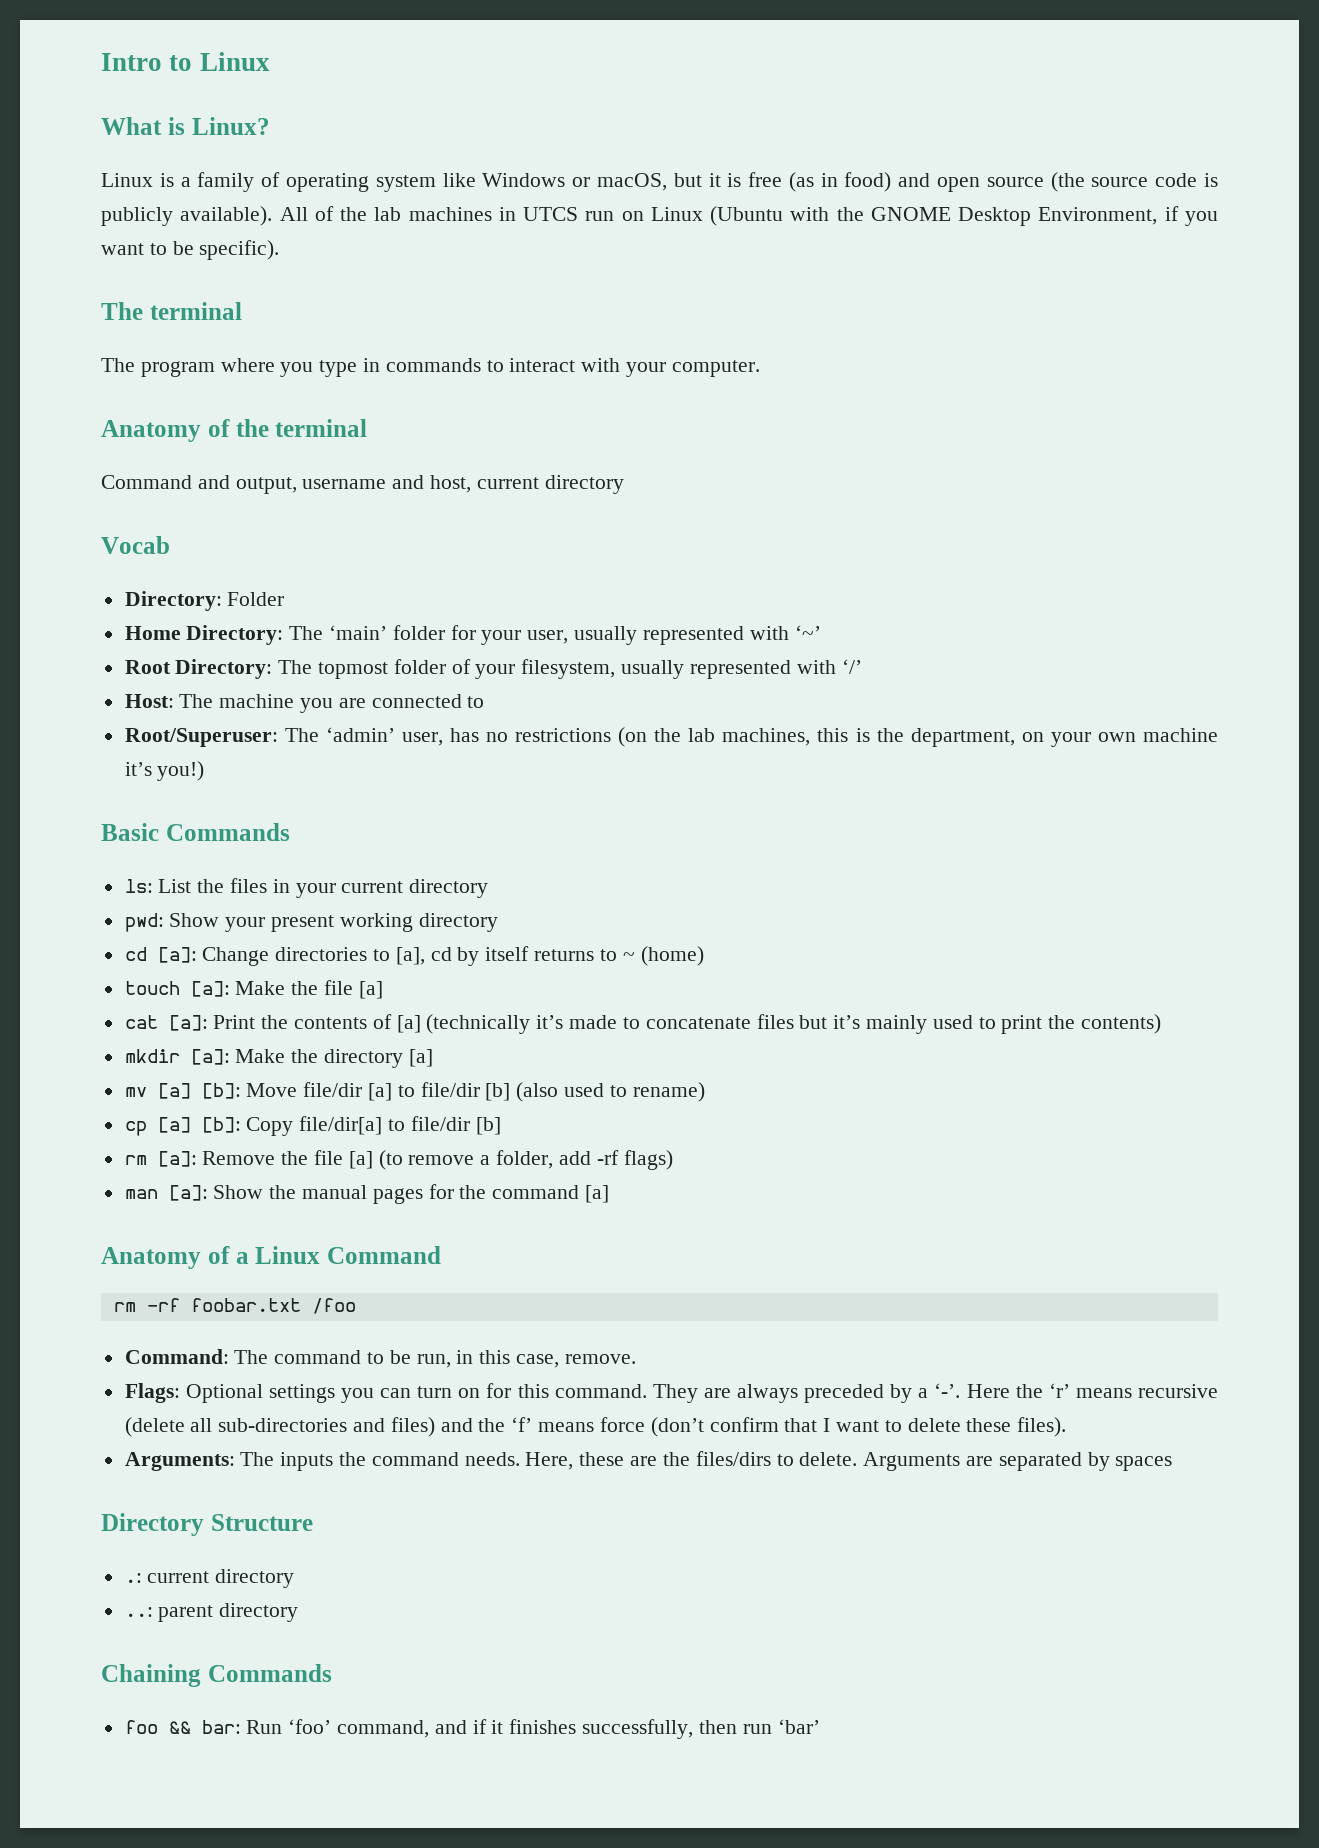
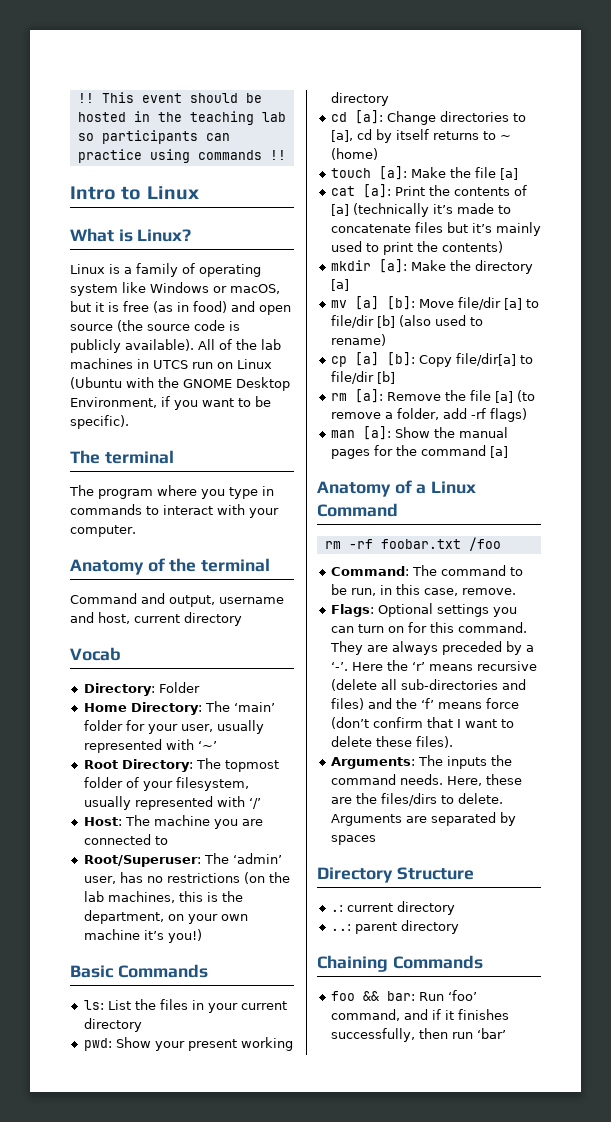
+ !! This event should be hosted in the teaching lab so participants can practice using commands !!

